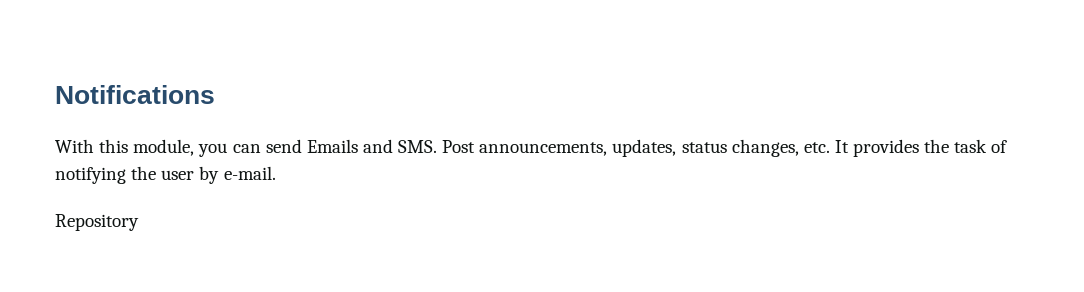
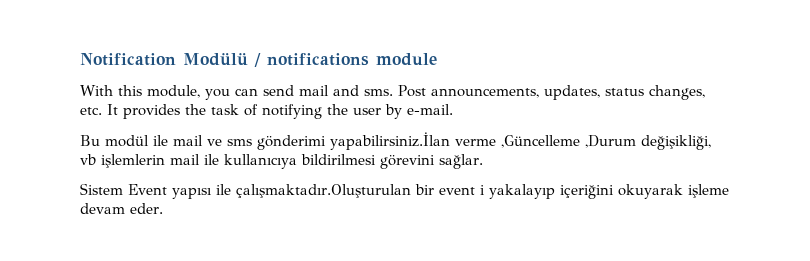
- Notifications
+ Notification Modülü / notifications module
- With this module, you can send Emails and SMS. Post announcements, updates, status changes, etc. It provides the task of notifying the user by e-mail.
+ With this module, you can send mail and sms. Post announcements, updates, status changes, etc. It provides the task of notifying the user by e-mail.
- Repository
+ Bu modül ile mail ve sms gönderimi yapabilirsiniz.İlan verme ,Güncelleme ,Durum değişikliği, vb işlemlerin mail ile kullanıcıya bildirilmesi görevini sağlar.
+ Sistem Event yapısı ile çalışmaktadır.Oluşturulan bir event i yakalayıp içeriğini okuyarak işleme devam eder.

